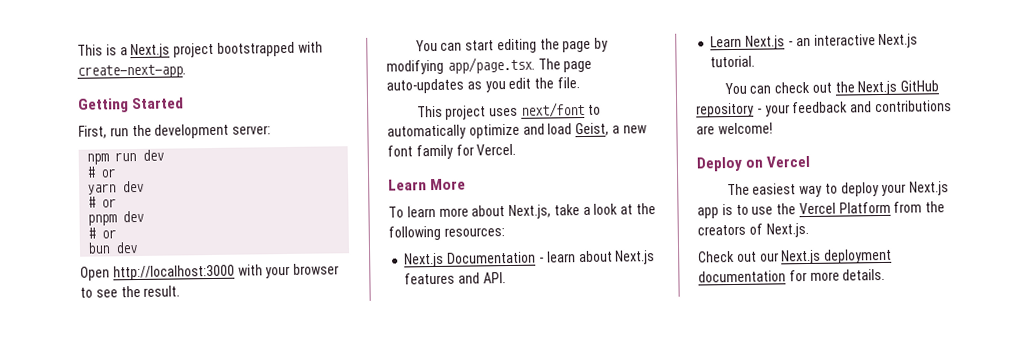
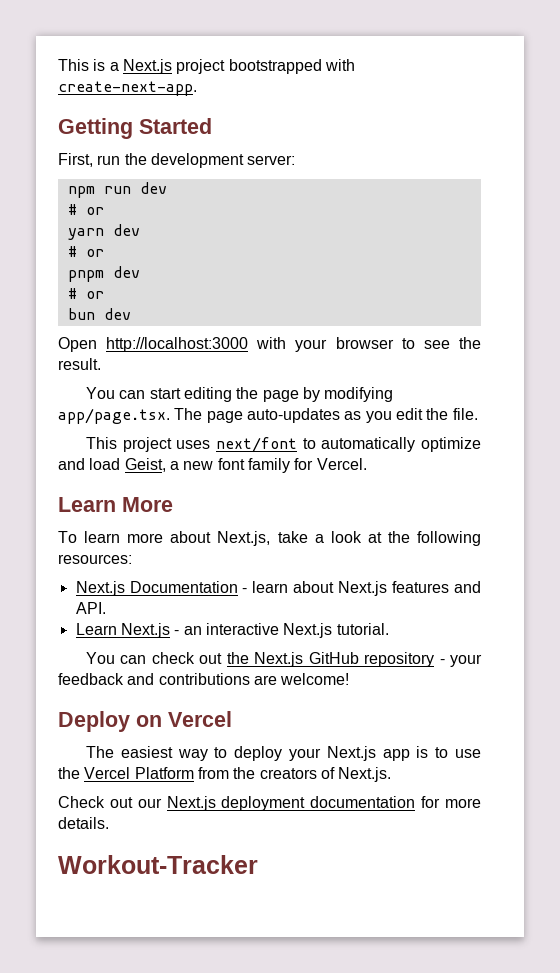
+ Workout-Tracker

